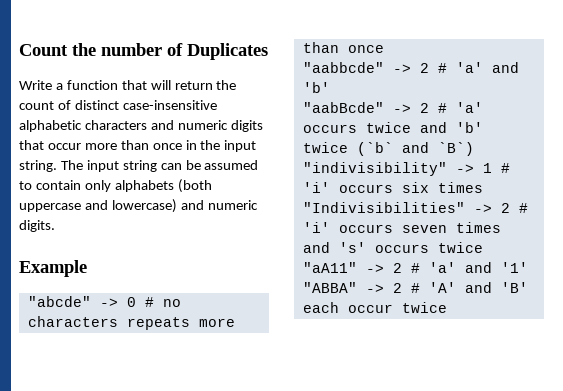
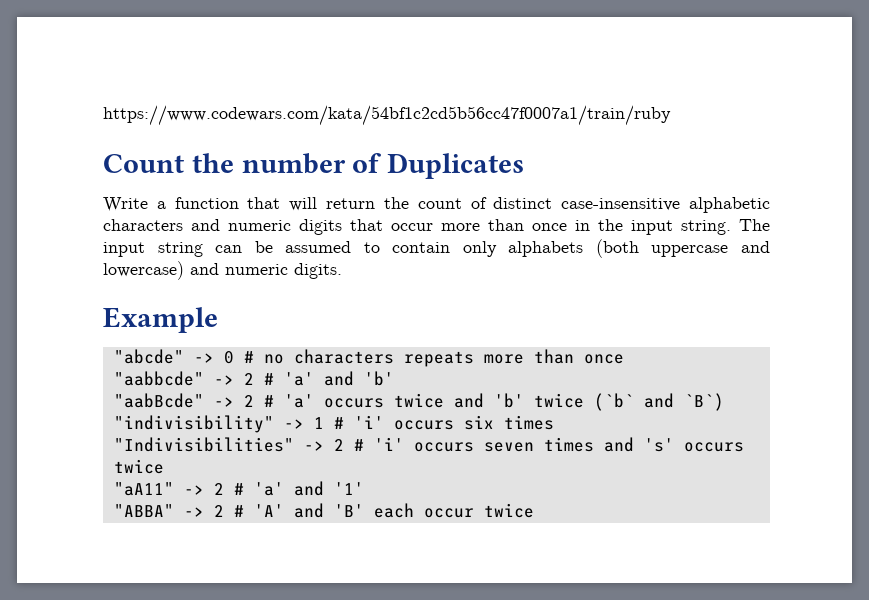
+ https://www.codewars.com/kata/54bf1c2cd5b56cc47f0007a1/train/ruby

